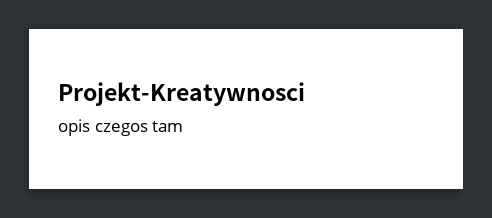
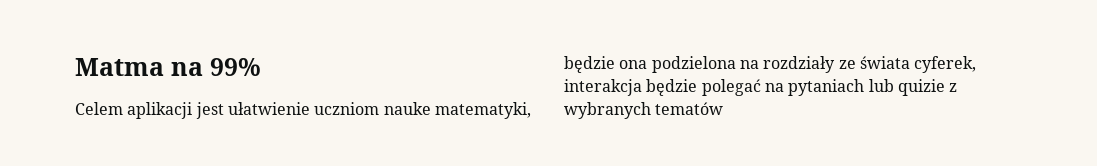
- Projekt-Kreatywnosci
- opis czegos tam
+ Matma na 99%
+ Celem aplikacji jest ułatwienie uczniom nauke matematyki, będzie ona podzielona na rozdziały ze świata cyferek, interakcja będzie polegać na pytaniach lub quizie z wybranych tematów

